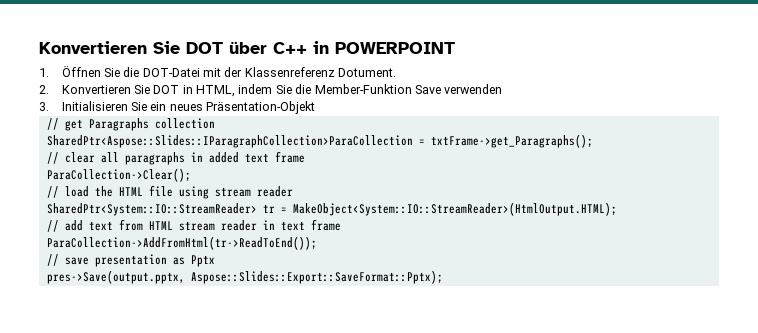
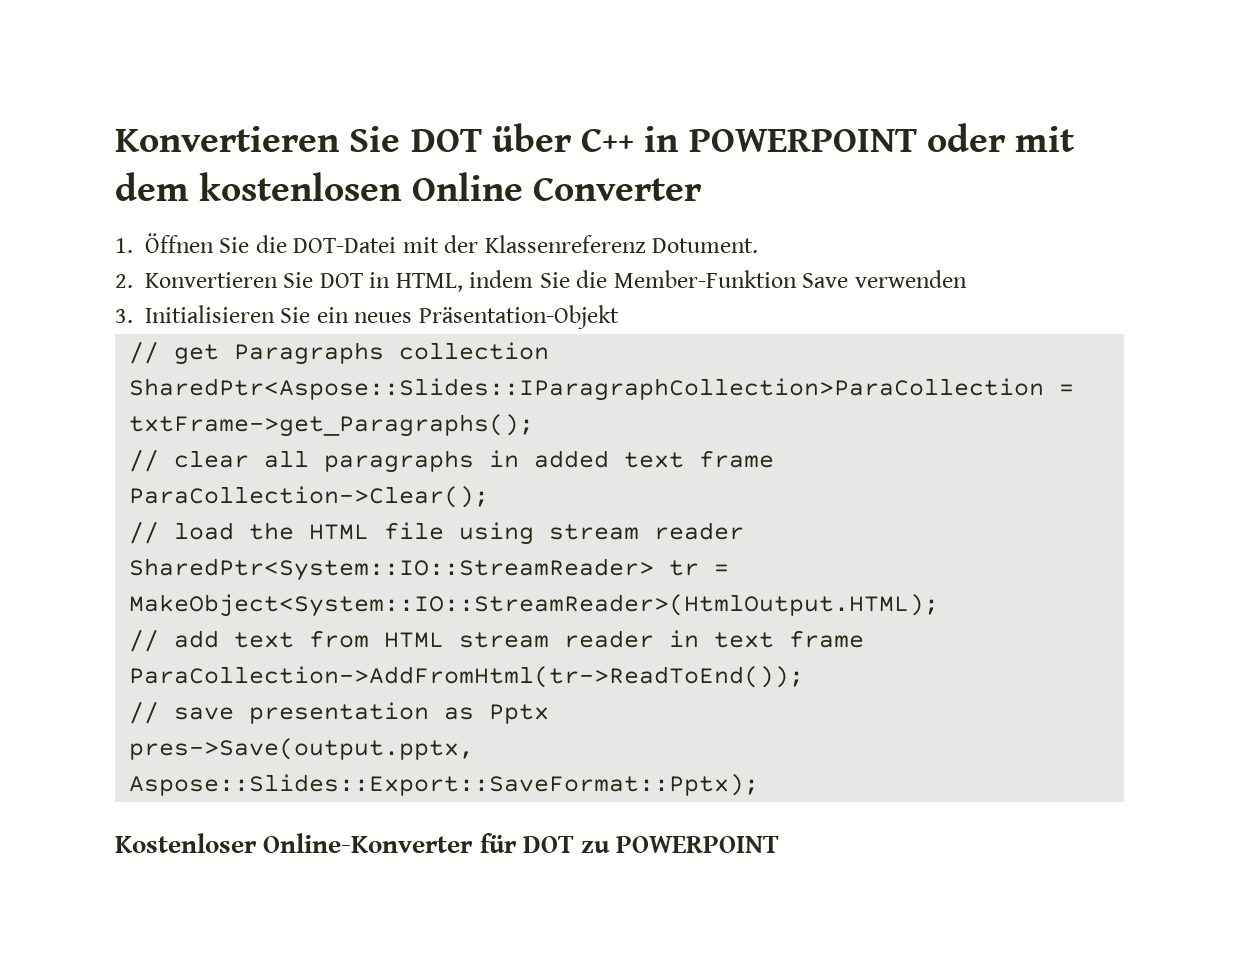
- Konvertieren Sie DOT über C++ in POWERPOINT
+ Konvertieren Sie DOT über C++ in POWERPOINT oder mit dem kostenlosen Online Converter
+ Kostenloser Online-Konverter für DOT zu POWERPOINT

